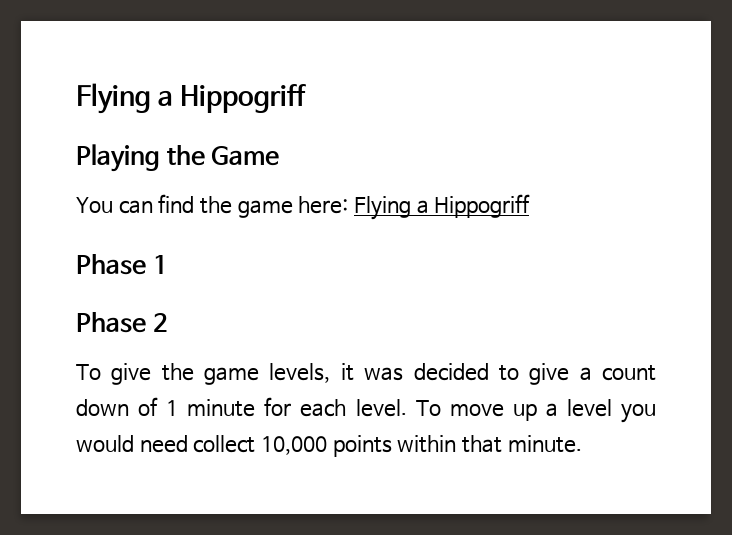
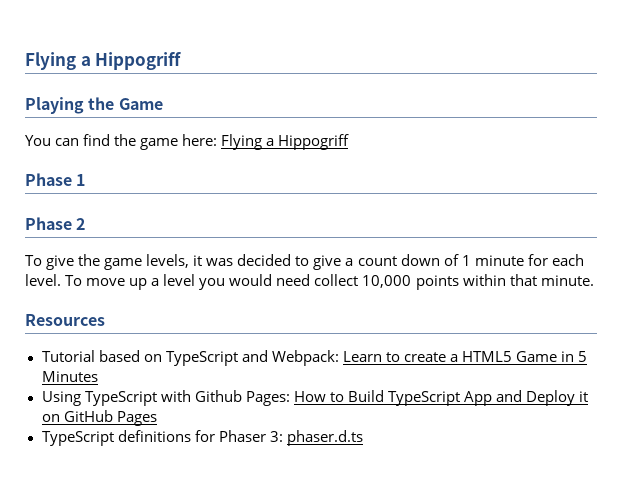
+ Resources
+ Tutorial based on TypeScript and Webpack: Learn to create a HTML5 Game in 5 Minutes
+ Using TypeScript with Github Pages: How to Build TypeScript App and Deploy it on GitHub Pages
+ TypeScript definitions for Phaser 3: phaser.d.ts

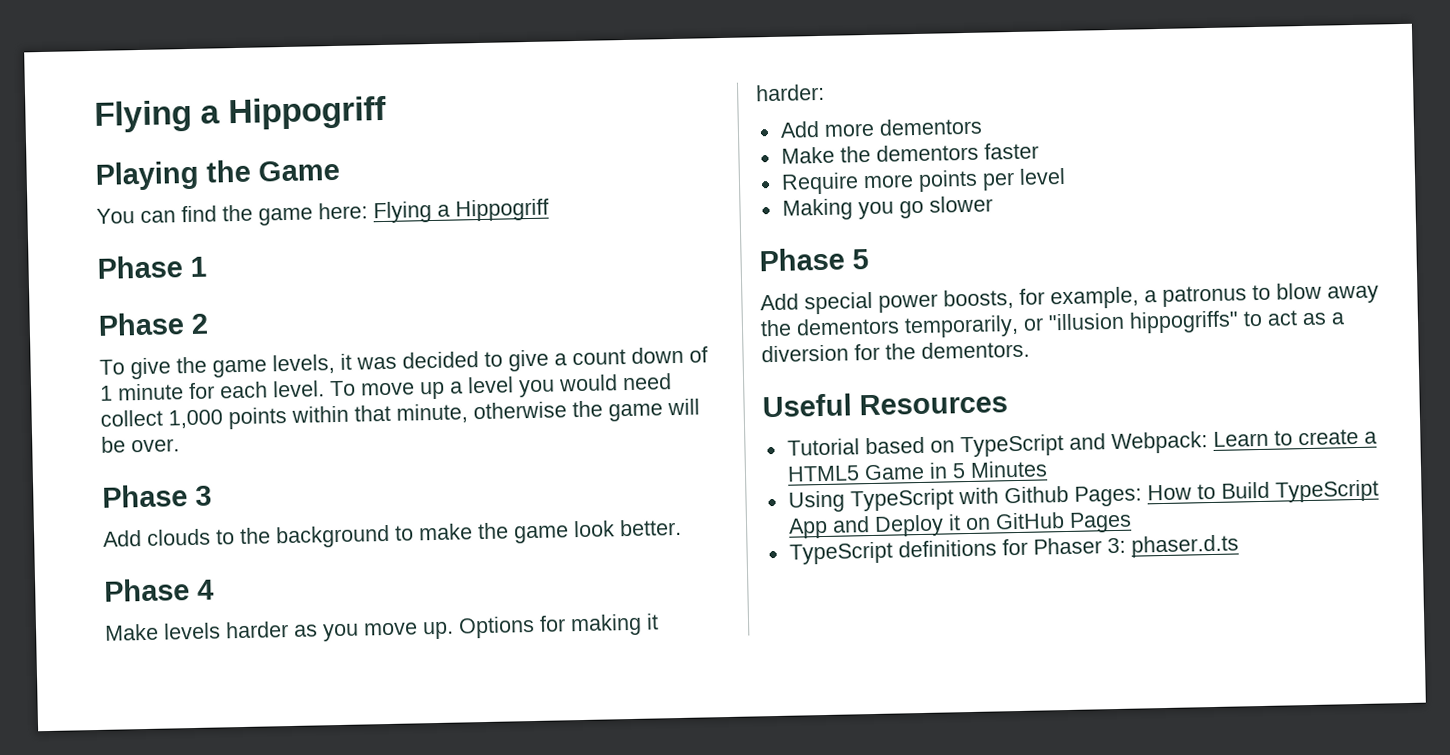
- To move up a level you would need collect 10,000 points within that minute.
- Resources
+ To move up a level you would need collect 1,000 points within that minute, otherwise the game will be over.
+ Phase 3
+ Add clouds to the background to make the game look better.
+ Phase 4
+ Make levels harder as you move up. Options for making it harder:
+ Add more dementors
+ Make the dementors faster
+ Require more points per level
+ Making you go slower
+ Phase 5
+ Add special power boosts, for example, a patronus to blow away the dementors temporarily, or "illusion hippogriffs" to act as a diversion for the dementors.
+ Useful Resources

